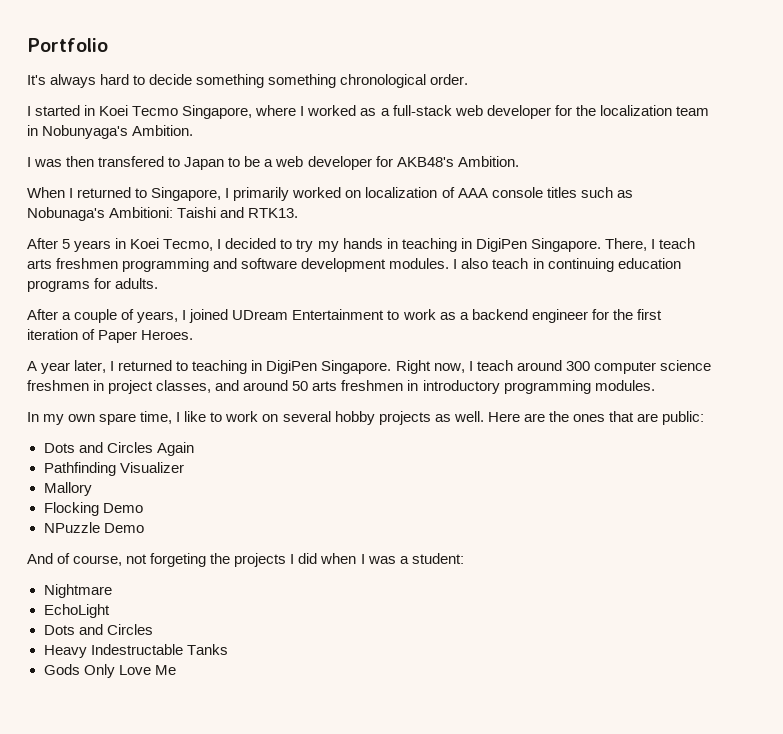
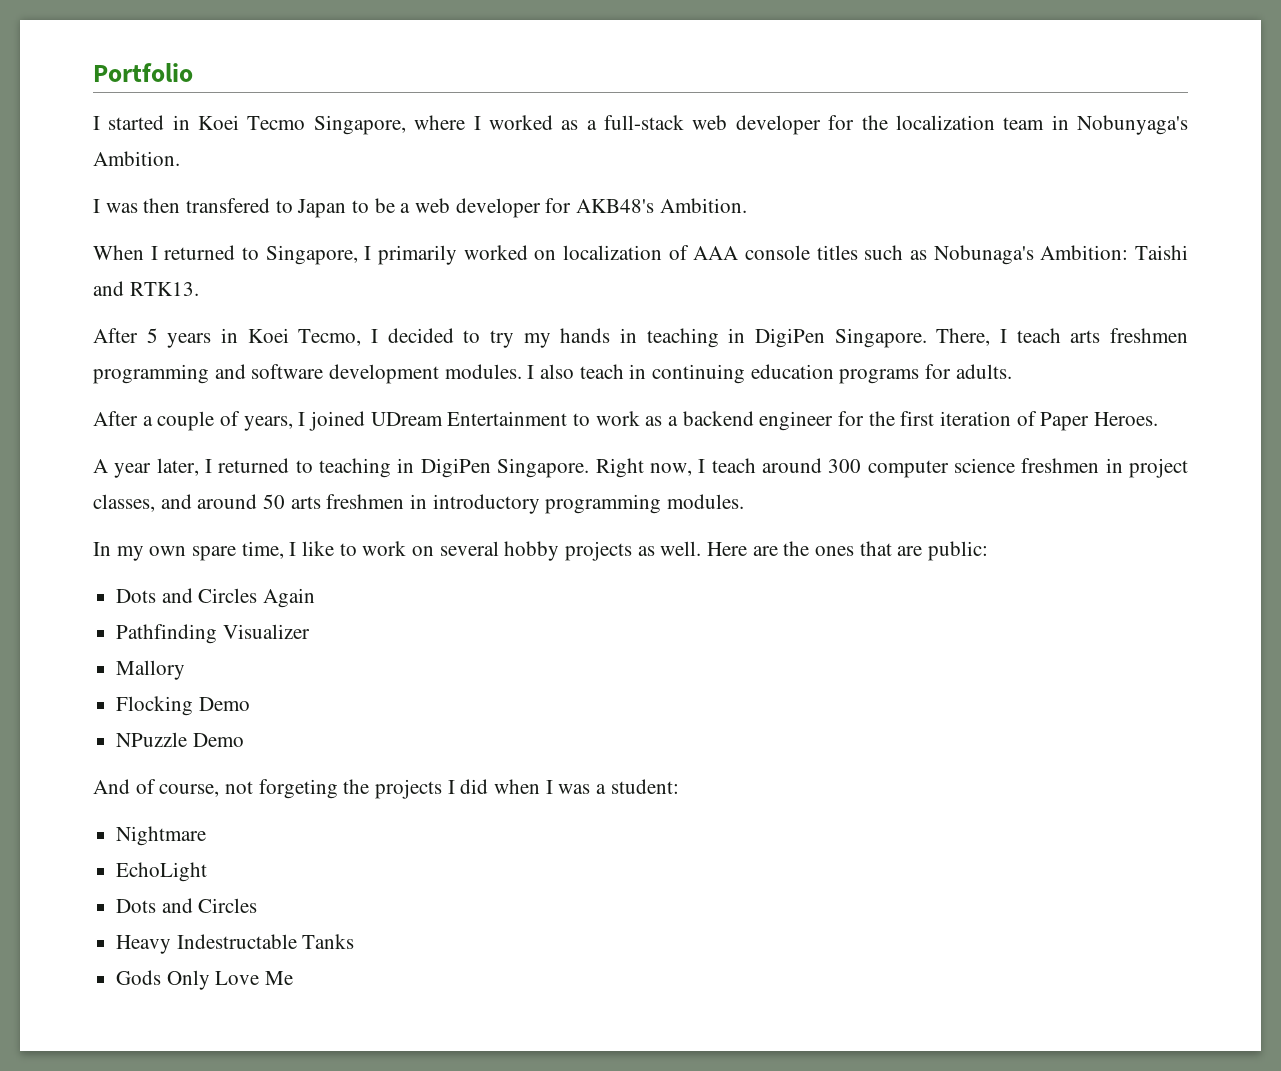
- It's always hard to decide something something chronological order.
- When I returned to Singapore, I primarily worked on localization of AAA console titles such as Nobunaga's Ambitioni: Taishi and RTK13.
+ When I returned to Singapore, I primarily worked on localization of AAA console titles such as Nobunaga's Ambition: Taishi and RTK13.

